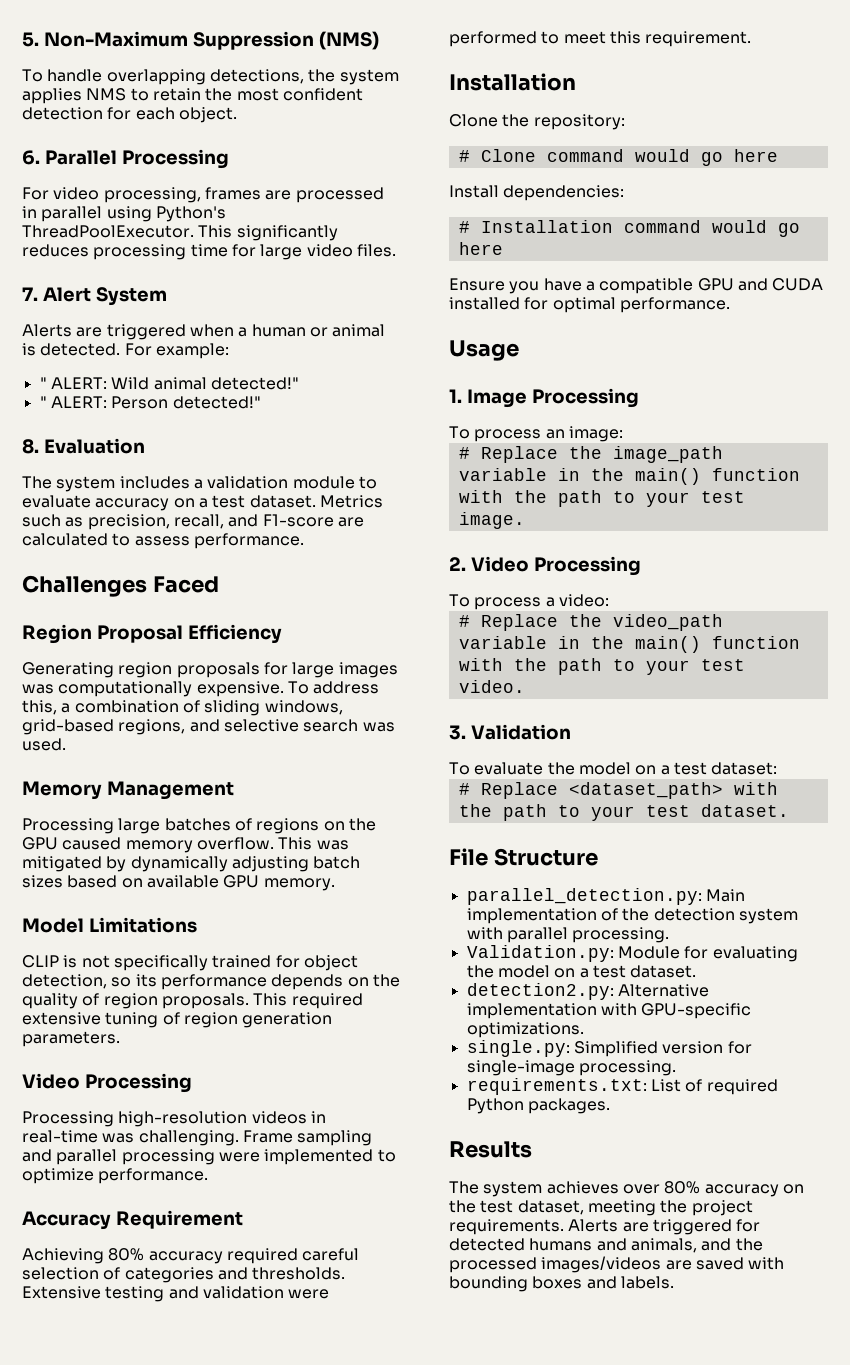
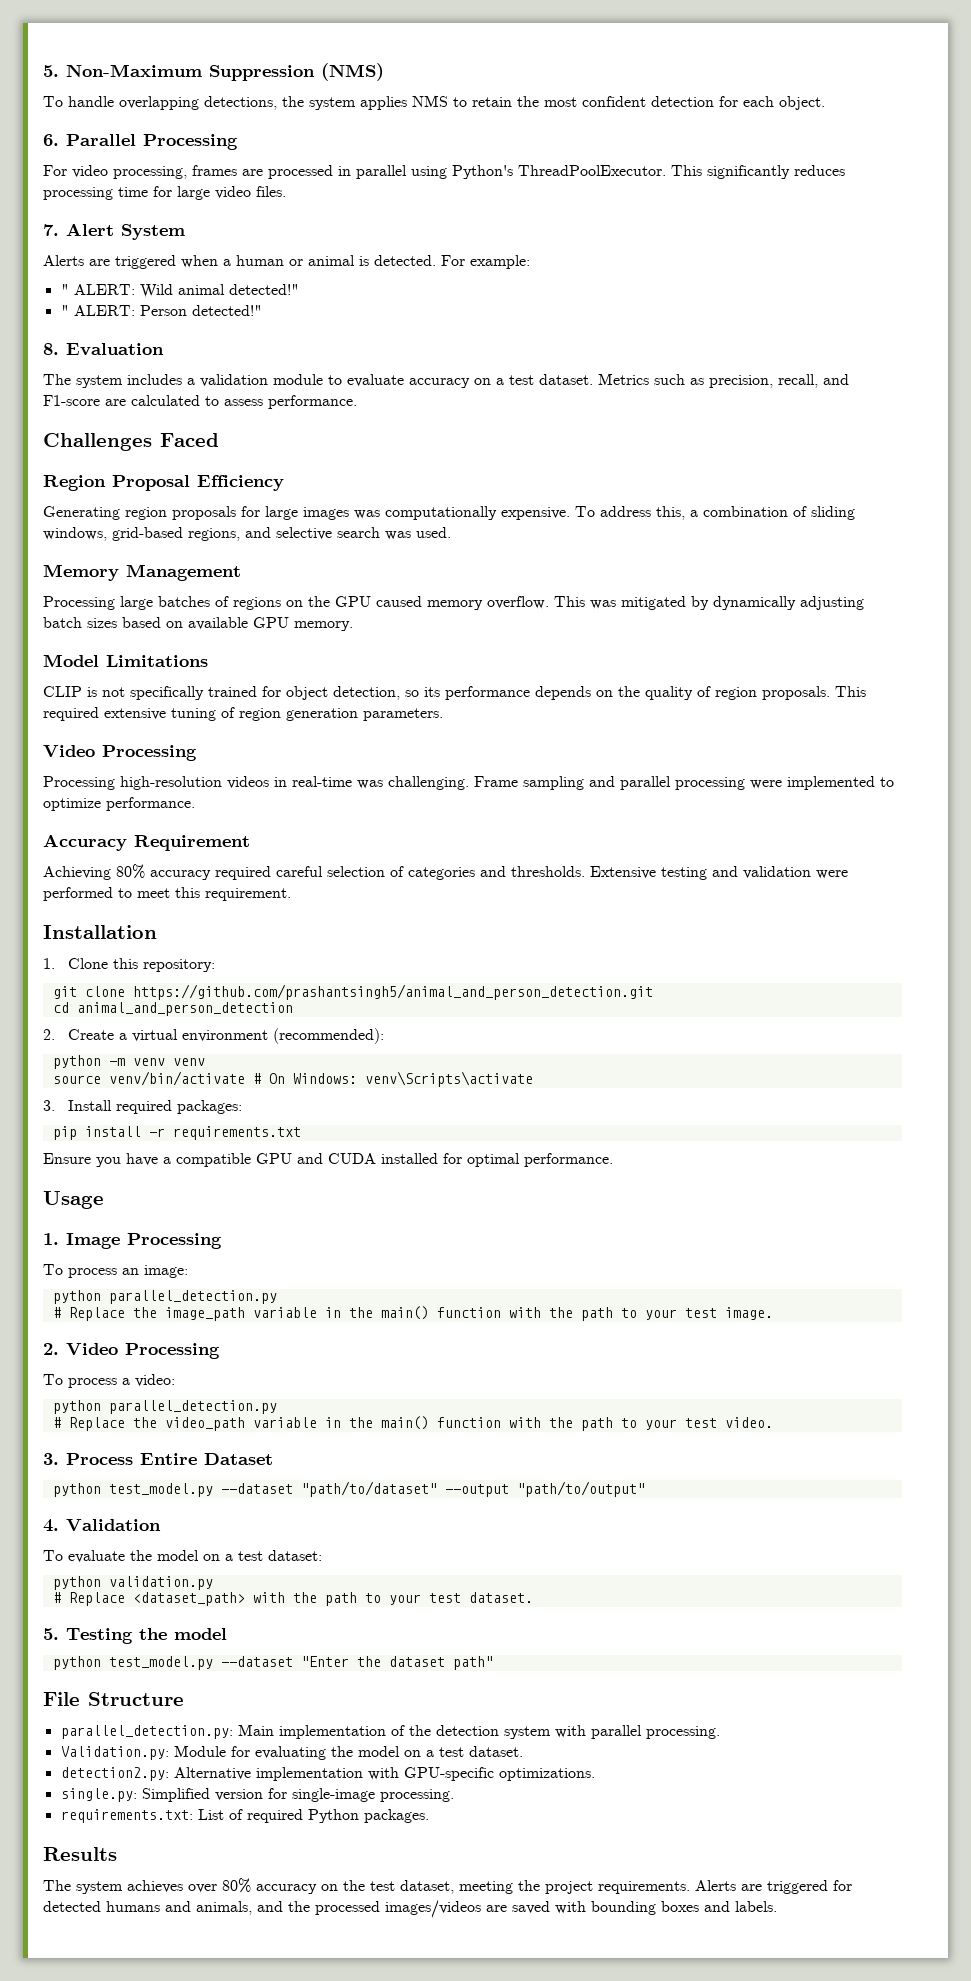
- Clone the repository:
- # Clone command would go here
- Install dependencies:
- # Installation command would go here
+ 1. Clone this repository:
+ git clone https://github.com/prashantsingh5/animal_and_person_detection.git
+ cd animal_and_person_detection
+ 2. Create a virtual environment (recommended):
+ python -m venv venv
+ source venv/bin/activate # On Windows: venv\Scripts\activate
+ 3. Install required packages:
+ pip install -r requirements.txt
  To process an image:
+ python parallel_detection.py
  To process a video:
+ python parallel_detection.py
- 3. Validation
+ 3. Process Entire Dataset
+ python test_model.py --dataset "path/to/dataset" --output "path/to/output"
+ 4. Validation
+ python validation.py
+ 5. Testing the model
+ python test_model.py --dataset "Enter the dataset path"

